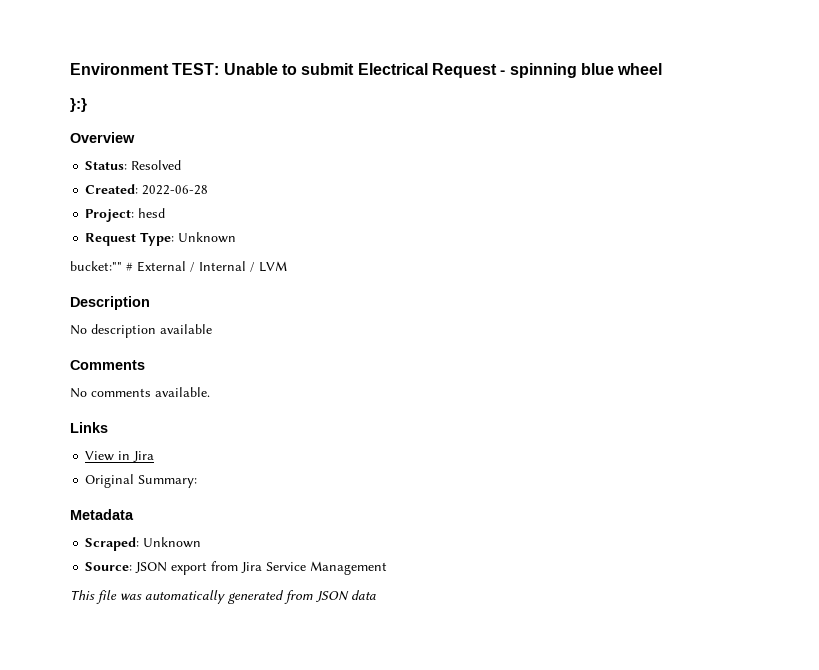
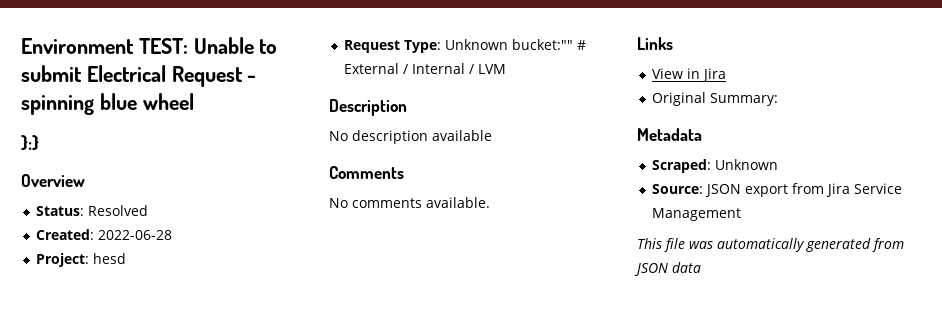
- Request Type: Unknown
- bucket:"" # External / Internal / LVM
+ Request Type: Unknown bucket:"" # External / Internal / LVM

